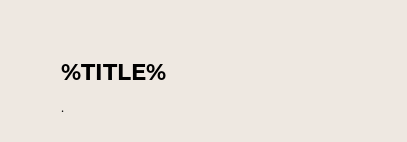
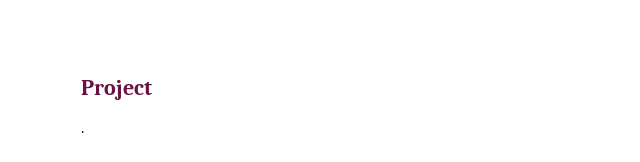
- %TITLE%
+ Project

